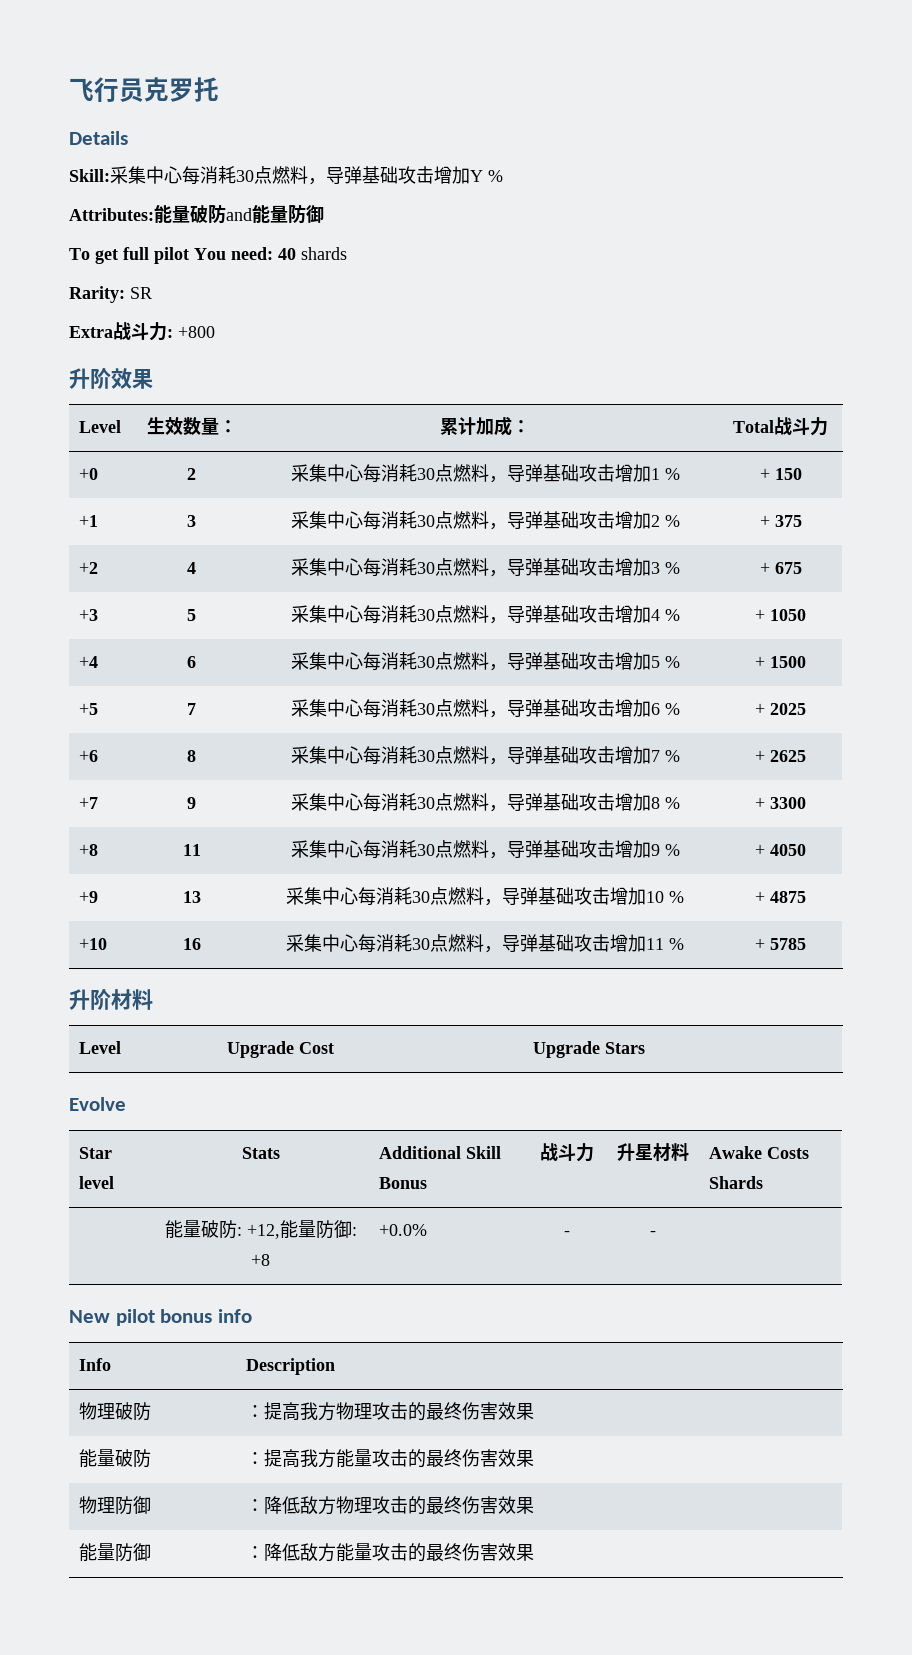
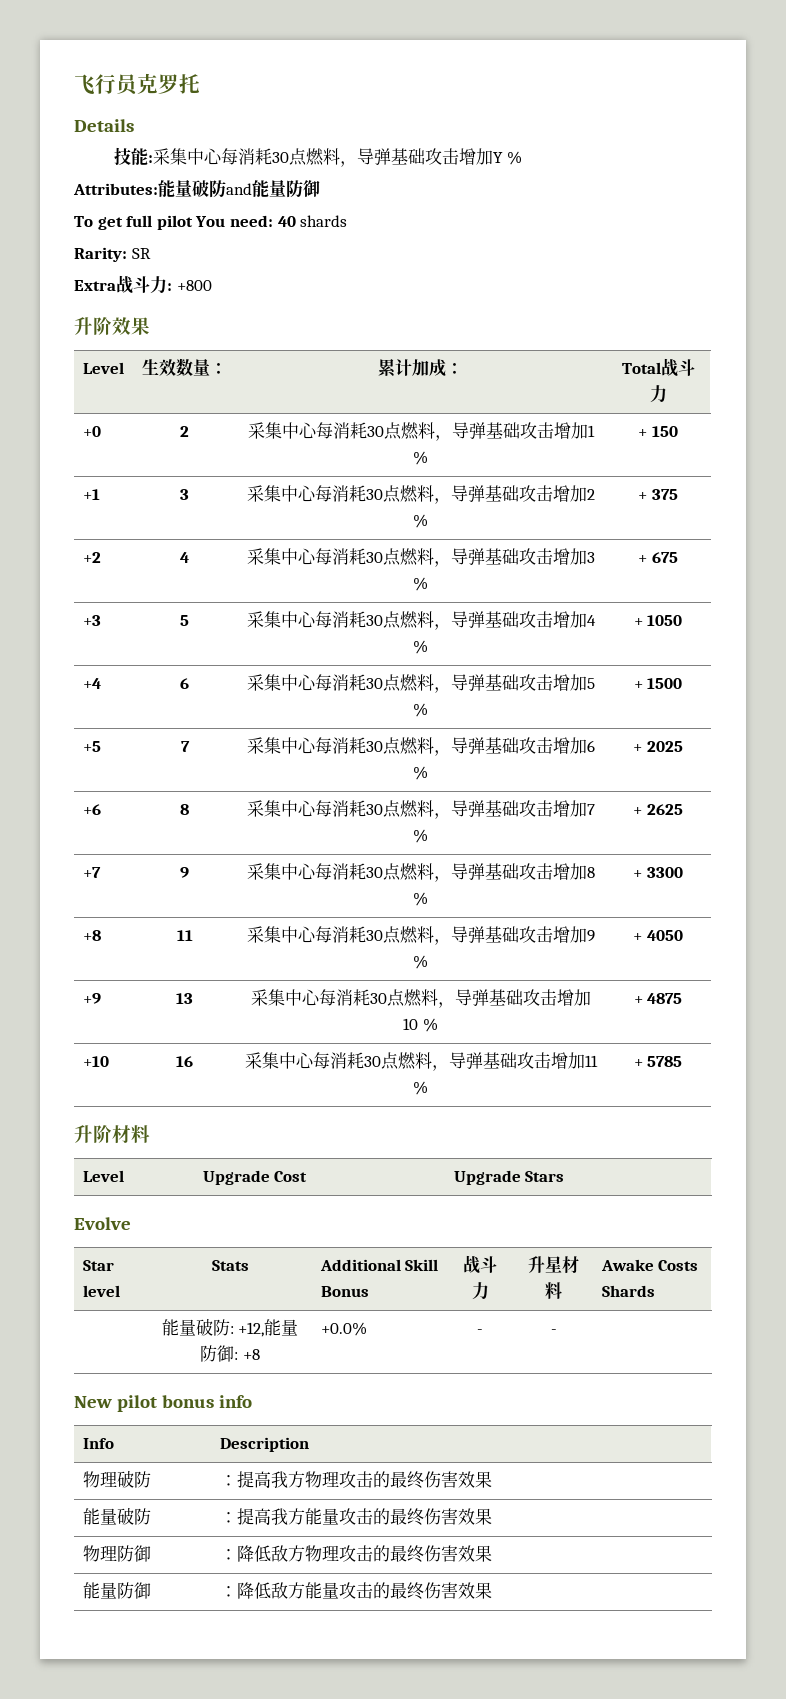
- Skill:采集中心每消耗30点燃料，导弹基础攻击增加Y %
+ 技能:采集中心每消耗30点燃料，导弹基础攻击增加Y %

